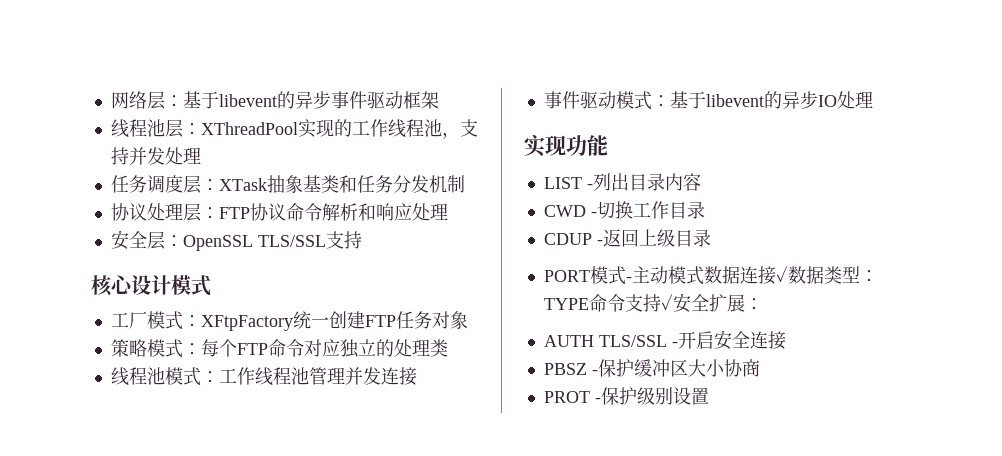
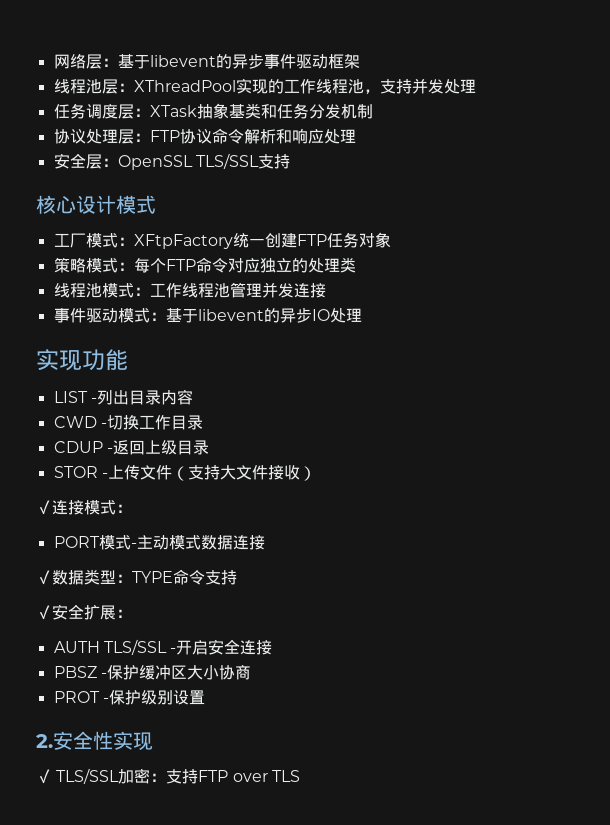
+ STOR -上传文件（支持大文件接收）
+ ✓连接模式：
- PORT模式-主动模式数据连接✓数据类型：TYPE命令支持✓安全扩展：
+ PORT模式-主动模式数据连接
+ ✓数据类型：TYPE命令支持
+ ✓安全扩展：
+ 2.安全性实现
+ ✓ TLS/SSL加密：支持FTP over TLS

